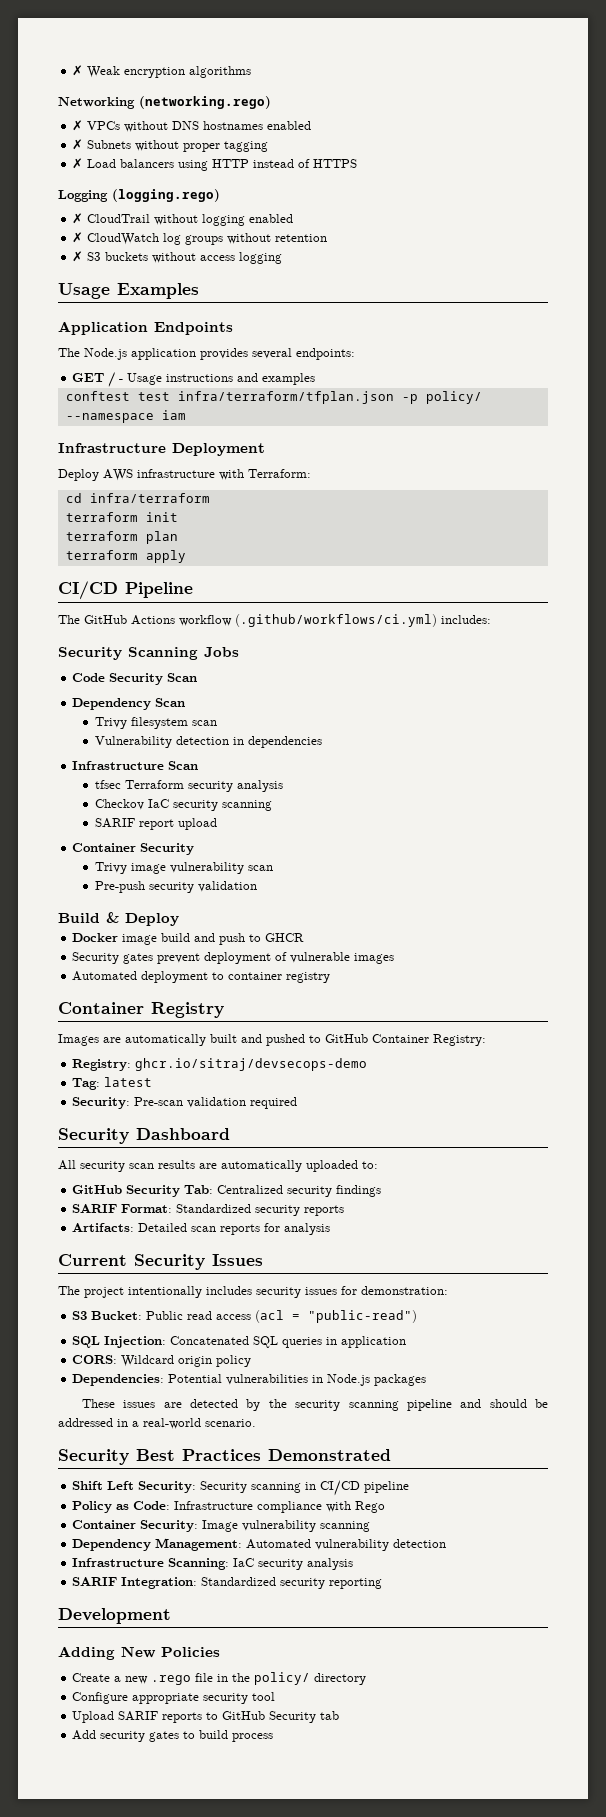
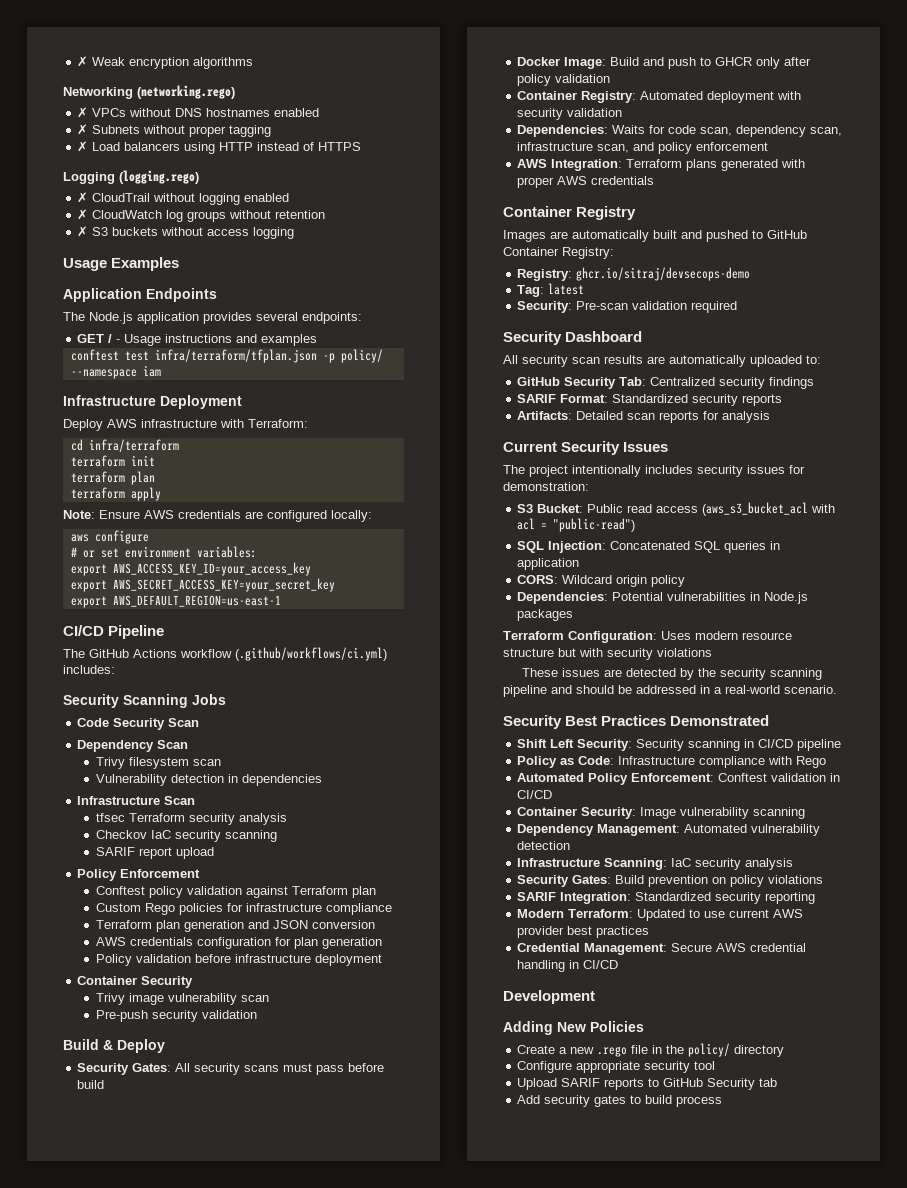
+ Note: Ensure AWS credentials are configured locally:
+ aws configure
+ # or set environment variables:
+ export AWS_ACCESS_KEY_ID=your_access_key
+ export AWS_SECRET_ACCESS_KEY=your_secret_key
+ export AWS_DEFAULT_REGION=us-east-1
+ Policy Enforcement
+ Conftest policy validation against Terraform plan
+ Custom Rego policies for infrastructure compliance
+ Terraform plan generation and JSON conversion
+ AWS credentials configuration for plan generation
+ Policy validation before infrastructure deployment
+ Security Gates: All security scans must pass before build
- Docker image build and push to GHCR
- Security gates prevent deployment of vulnerable images
- Automated deployment to container registry
+ Docker Image: Build and push to GHCR only after policy validation
+ Container Registry: Automated deployment with security validation
+ Dependencies: Waits for code scan, dependency scan, infrastructure scan, and policy enforcement
+ AWS Integration: Terraform plans generated with proper AWS credentials
- S3 Bucket: Public read access (acl = "public-read")
+ S3 Bucket: Public read access (aws_s3_bucket_acl with acl = "public-read")
+ Terraform Configuration: Uses modern resource structure but with security violations
+ Automated Policy Enforcement: Conftest validation in CI/CD
+ Security Gates: Build prevention on policy violations
+ Modern Terraform: Updated to use current AWS provider best practices
+ Credential Management: Secure AWS credential handling in CI/CD

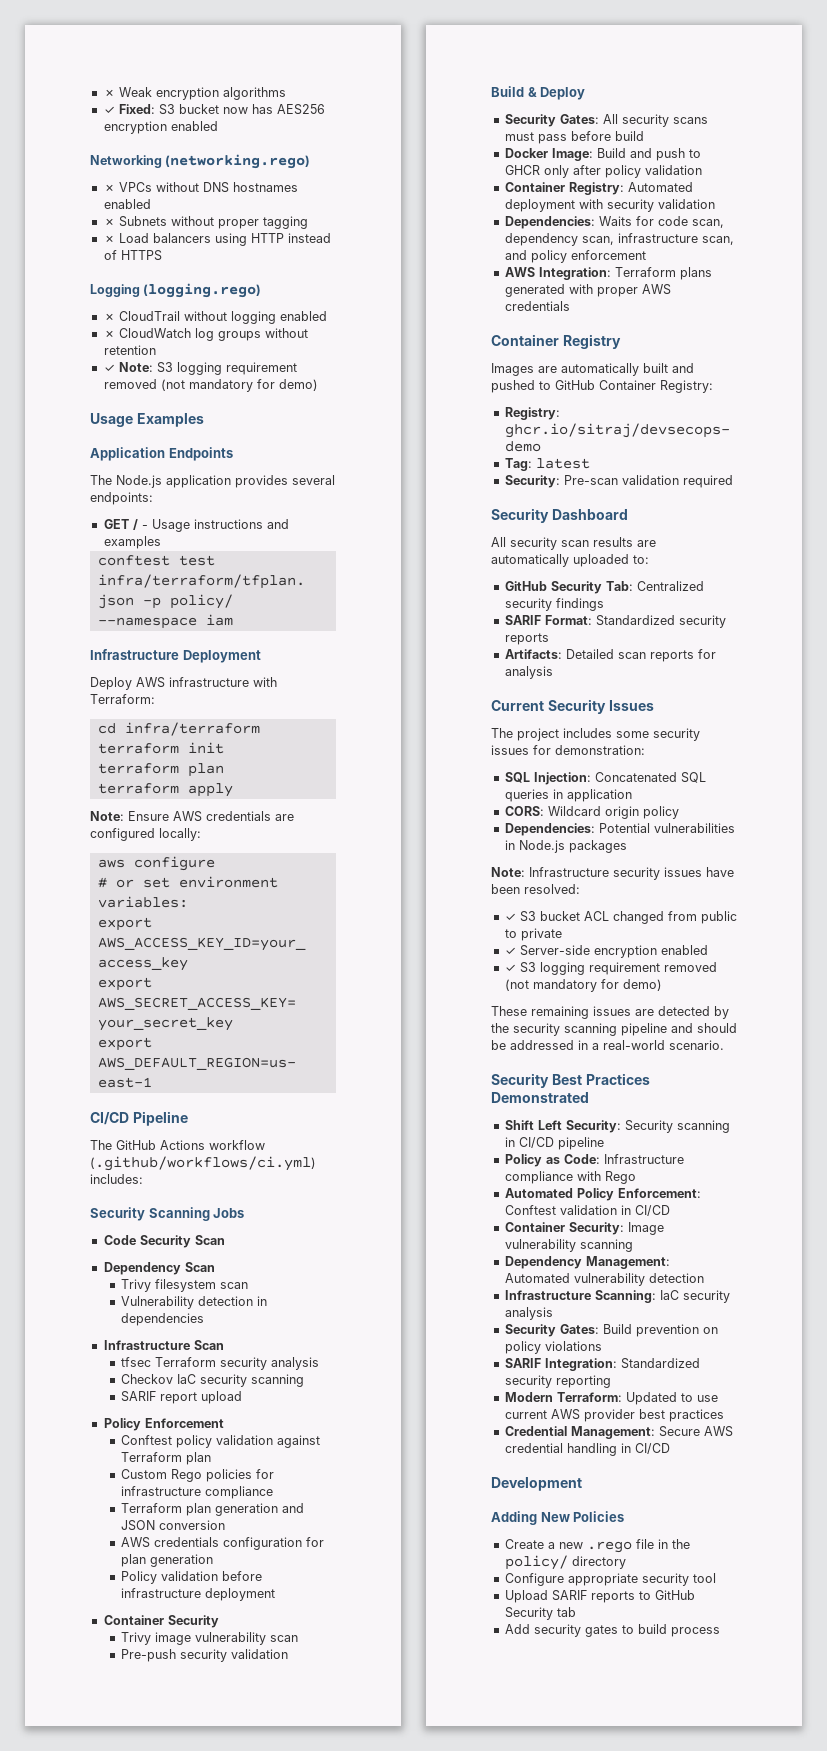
+ ✓ Fixed: S3 bucket now has AES256 encryption enabled
- ✗ S3 buckets without access logging
+ ✓ Note: S3 logging requirement removed (not mandatory for demo)
- The project intentionally includes security issues for demonstration:
+ The project includes some security issues for demonstration:
- S3 Bucket: Public read access (aws_s3_bucket_acl with acl = "public-read")
- Terraform Configuration: Uses modern resource structure but with security violations
+ Note: Infrastructure security issues have been resolved:
+ ✓ S3 bucket ACL changed from public to private
+ ✓ Server-side encryption enabled
+ ✓ S3 logging requirement removed (not mandatory for demo)
- These issues are detected by the security scanning pipeline and should be addressed in a real-world scenario.
+ These remaining issues are detected by the security scanning pipeline and should be addressed in a real-world scenario.

